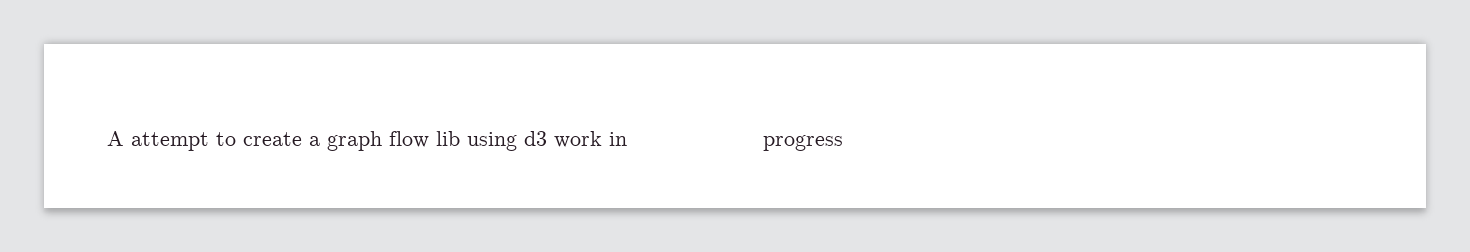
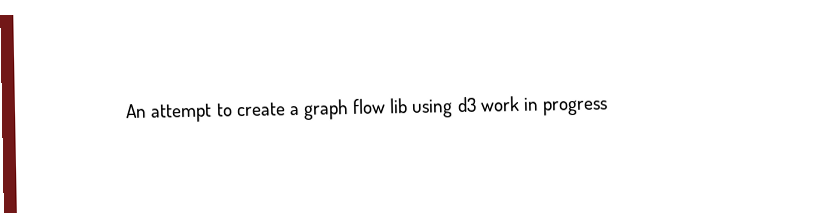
- A attempt to create a graph flow lib using d3 work in progress
+ An attempt to create a graph flow lib using d3 work in progress

